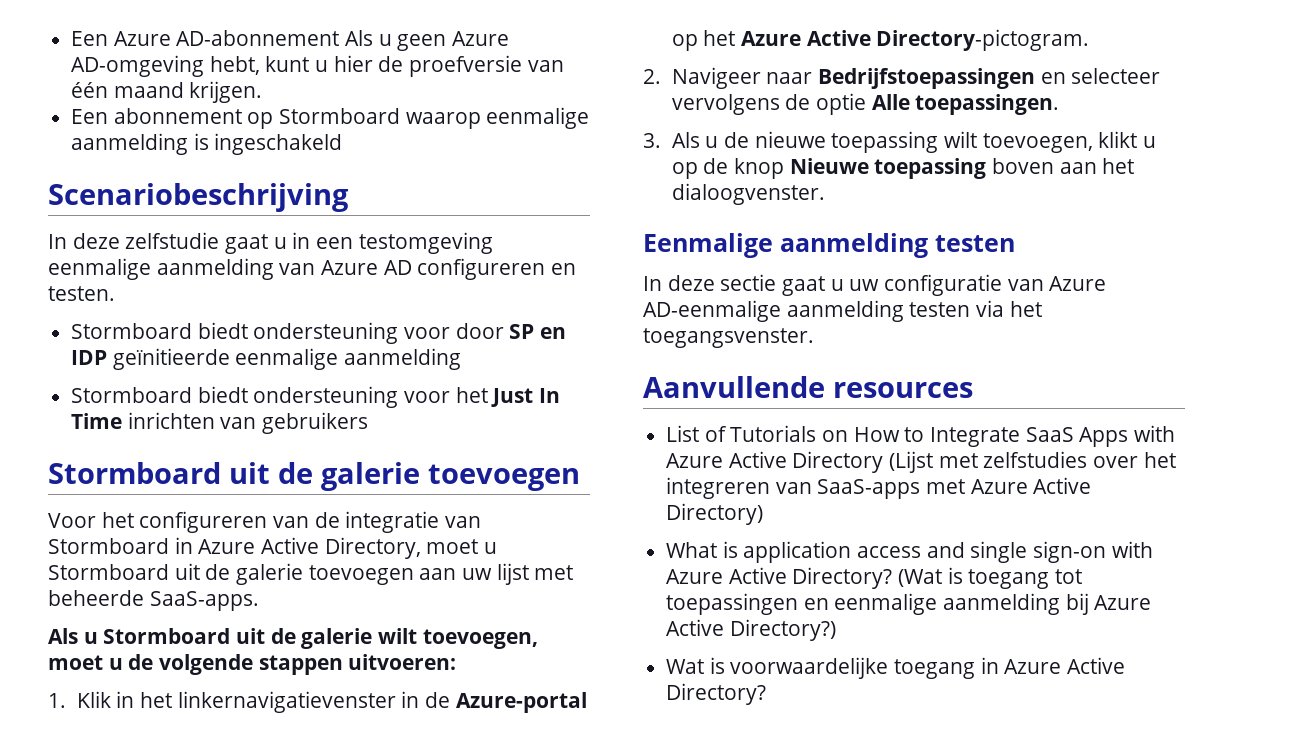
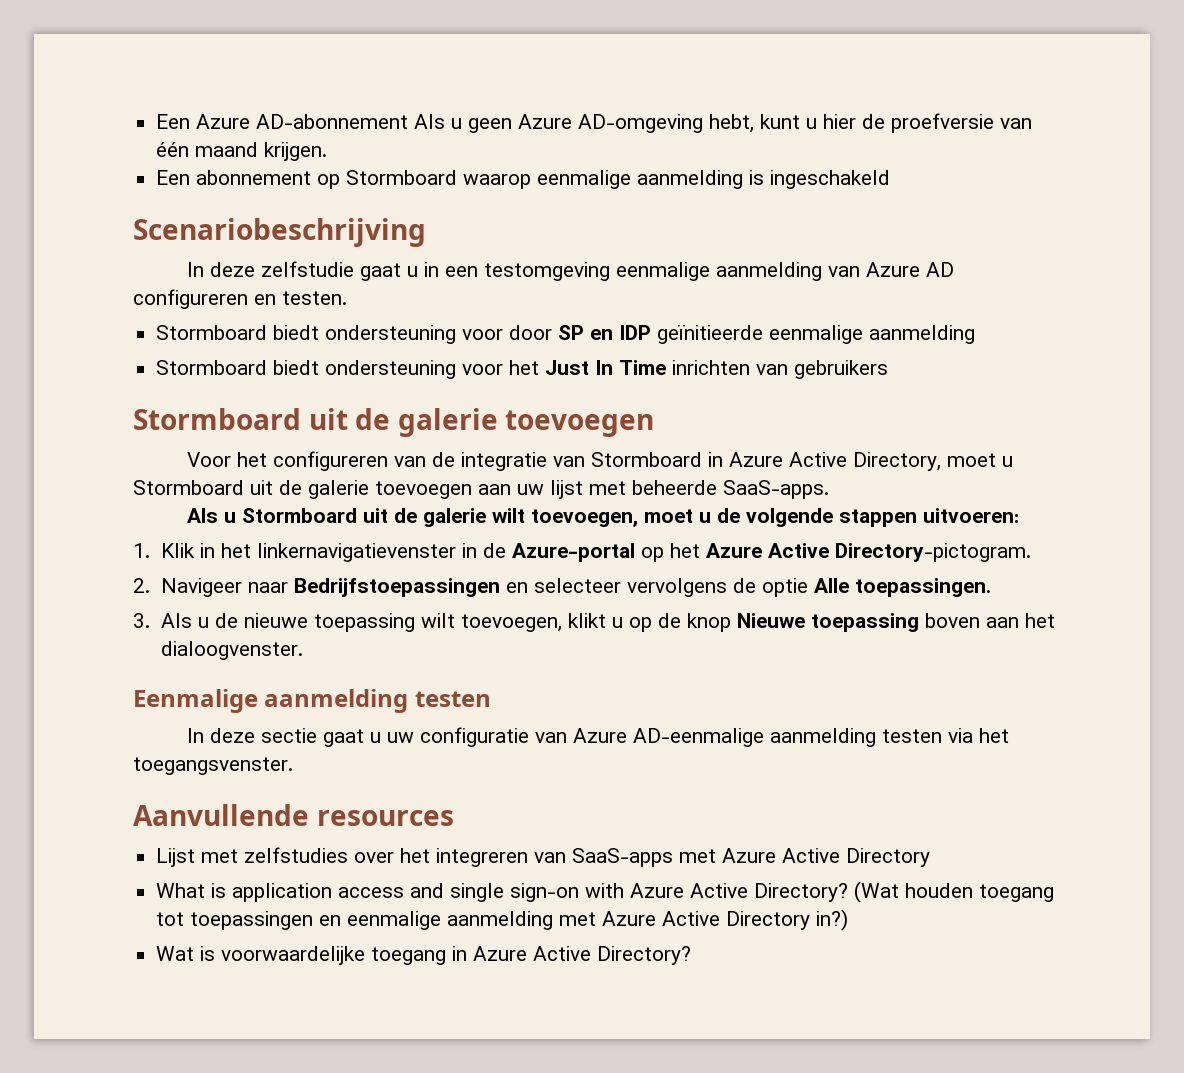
- List of Tutorials on How to Integrate SaaS Apps with Azure Active Directory (Lijst met zelfstudies over het integreren van SaaS-apps met Azure Active Directory)
+ Lijst met zelfstudies over het integreren van SaaS-apps met Azure Active Directory
- (Wat is toegang tot toepassingen en eenmalige aanmelding bij Azure Active Directory?)
+ (Wat houden toegang tot toepassingen en eenmalige aanmelding met Azure Active Directory in?)

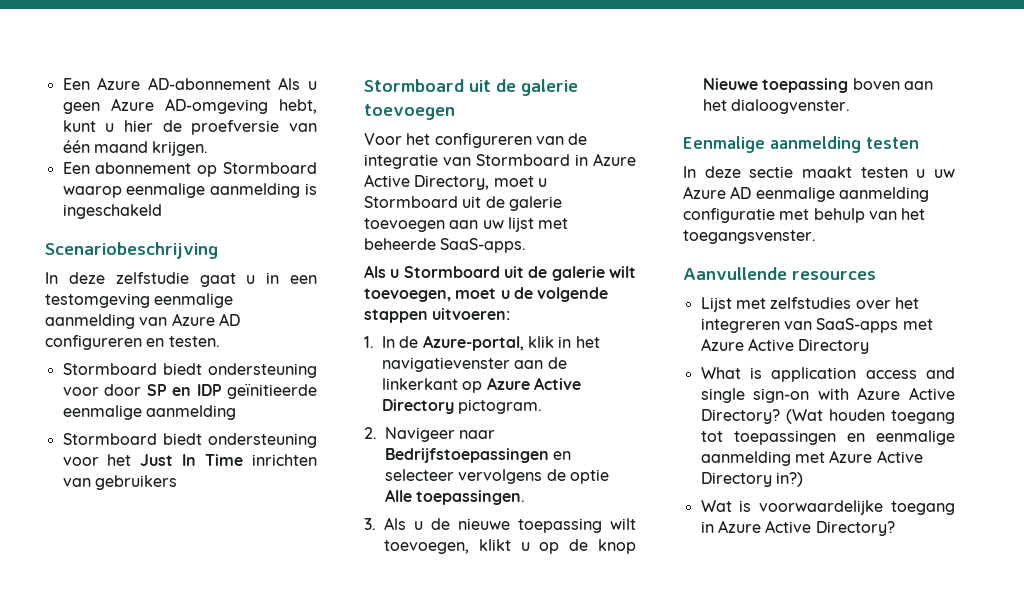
- 1. Klik in het linkernavigatievenster in de Azure-portal op het Azure Active Directory-pictogram.
+ 1. In de Azure-portal, klik in het navigatievenster aan de linkerkant op Azure Active Directory pictogram.
- In deze sectie gaat u uw configuratie van Azure AD-eenmalige aanmelding testen via het toegangsvenster.
+ In deze sectie maakt testen u uw Azure AD eenmalige aanmelding configuratie met behulp van het toegangsvenster.

